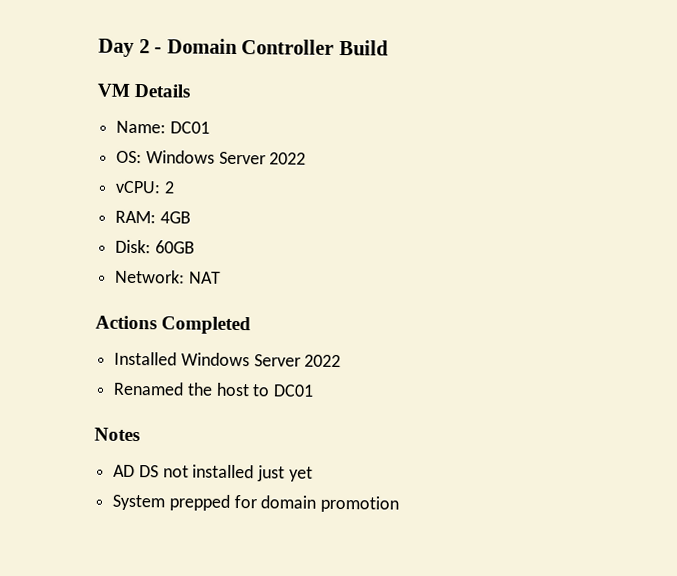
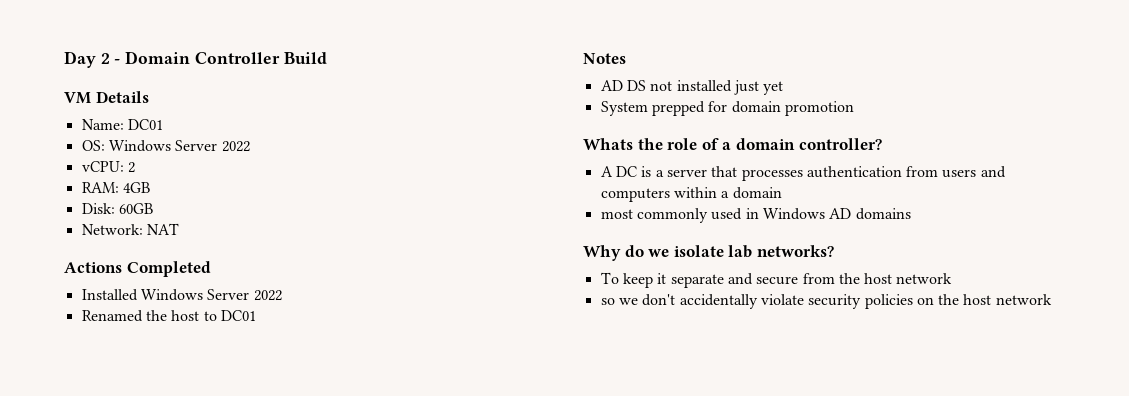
+ Whats the role of a domain controller?
+ A DC is a server that processes authentication from users and computers within a domain
+ most commonly used in Windows AD domains
+ Why do we isolate lab networks?
+ To keep it separate and secure from the host network
+ so we don't accidentally violate security policies on the host network

